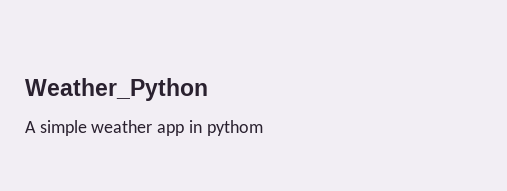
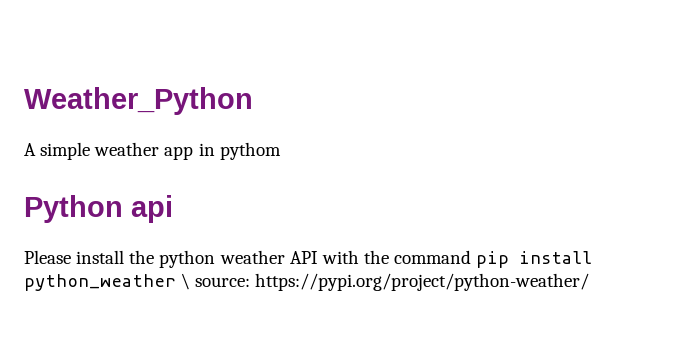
+ Python api
+ Please install the python weather API with the command pip install python_weather \ source: https://pypi.org/project/python-weather/

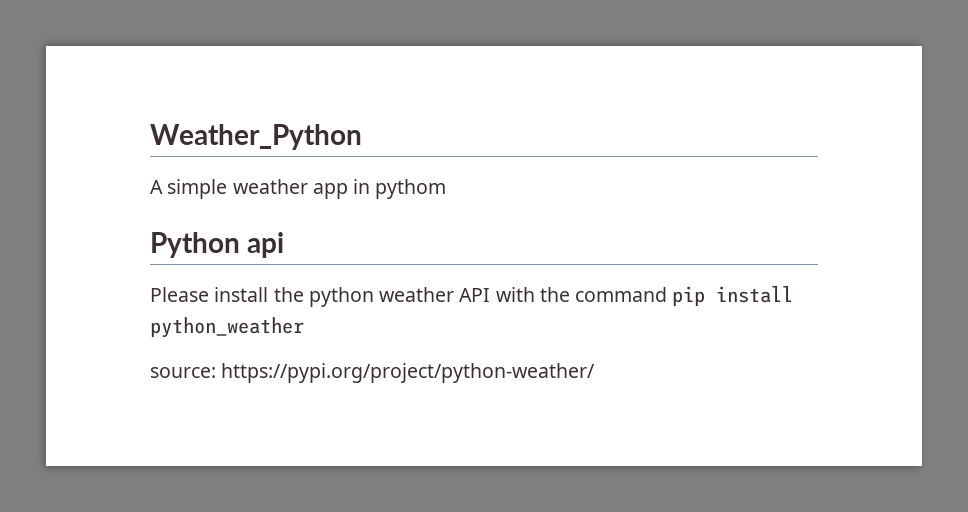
- Please install the python weather API with the command pip install python_weather \ source: https://pypi.org/project/python-weather/
+ Please install the python weather API with the command pip install python_weather
+ source: https://pypi.org/project/python-weather/

